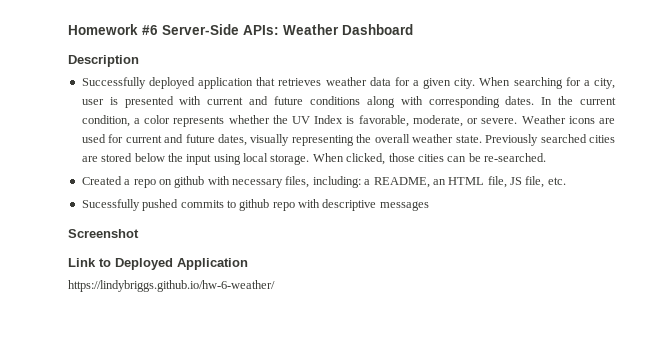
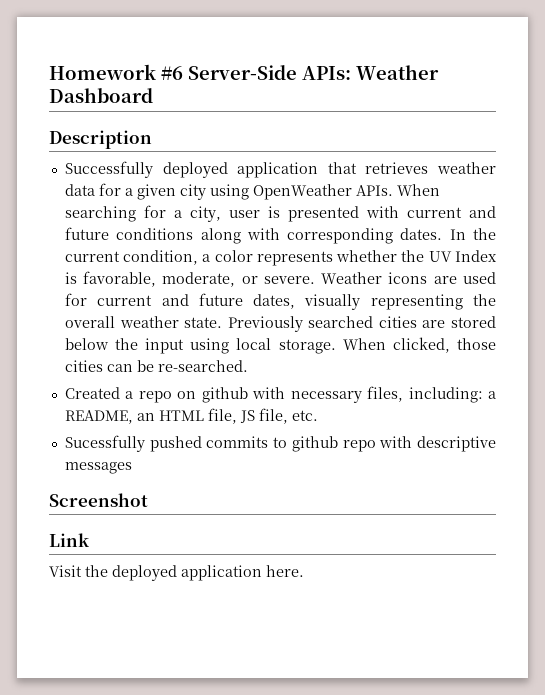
- Successfully deployed application that retrieves weather data for a given city.
+ Successfully deployed application that retrieves weather data for a given city using OpenWeather APIs.
- Link to Deployed Application
- https://lindybriggs.github.io/hw-6-weather/
+ Link
+ Visit the deployed application here.

